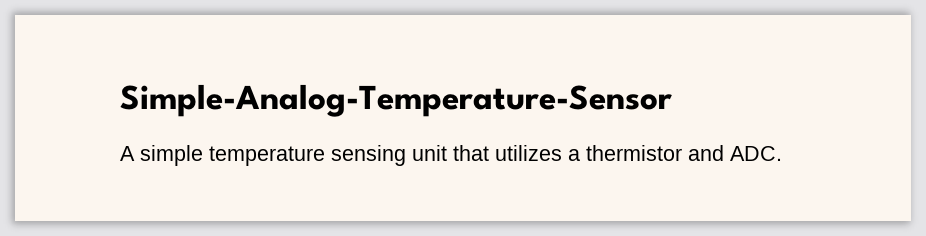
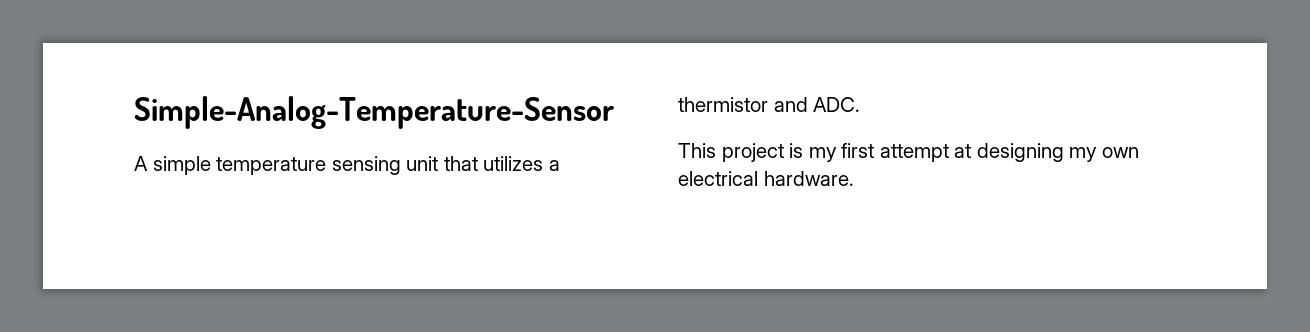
+ This project is my first attempt at designing my own electrical hardware.

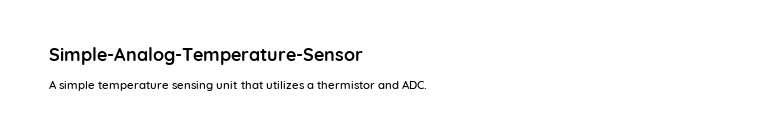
- This project is my first attempt at designing my own electrical hardware.

